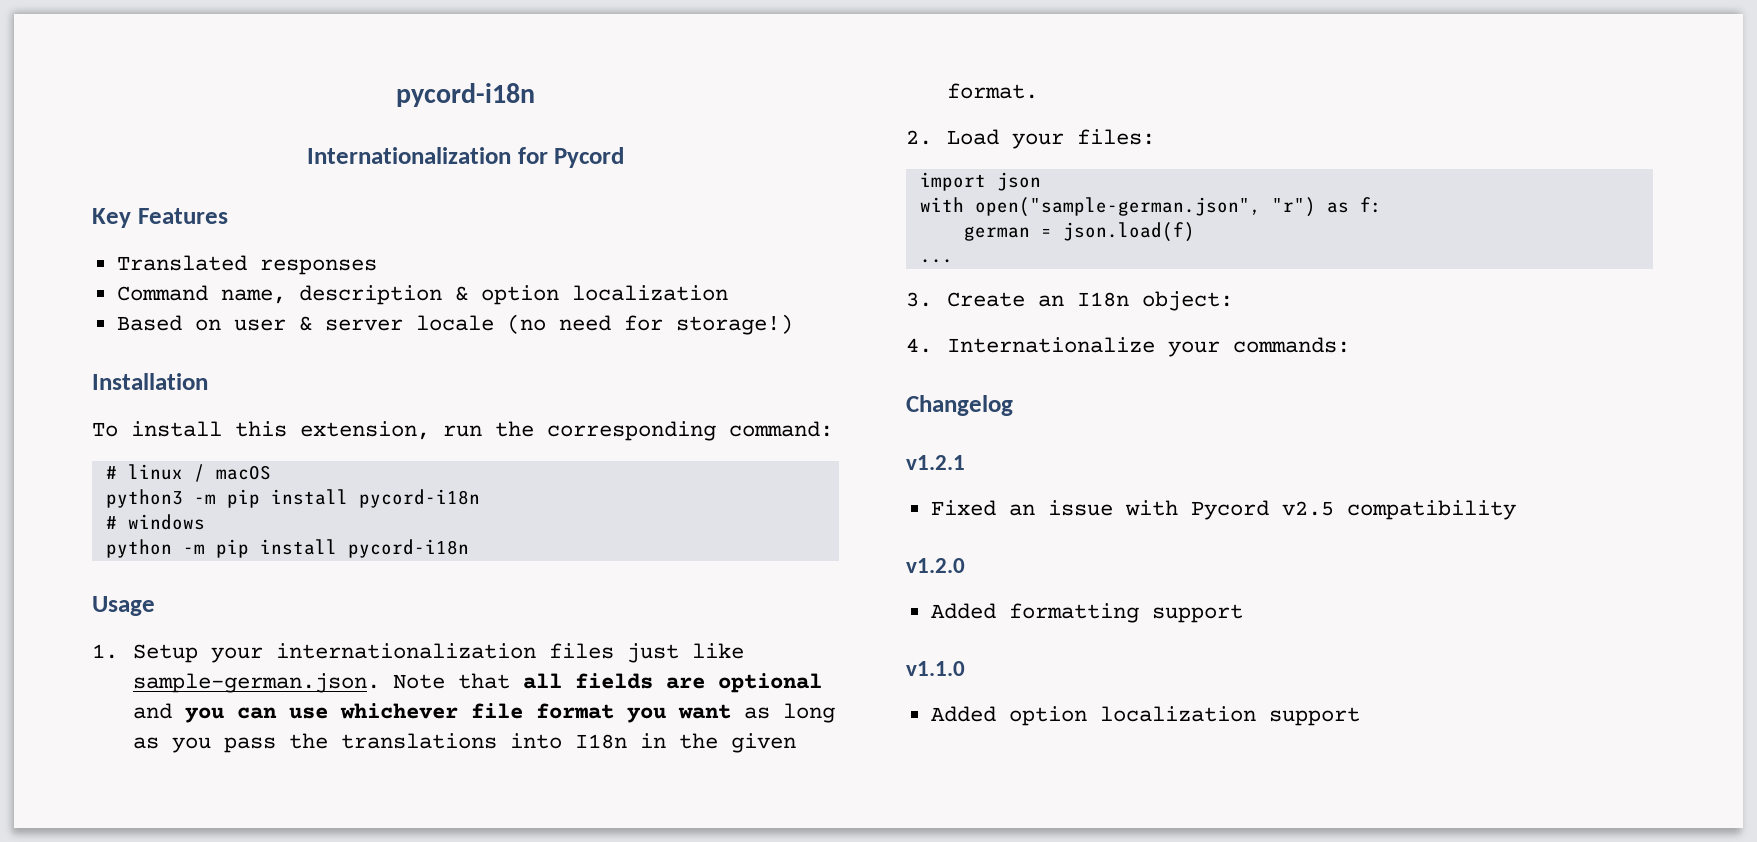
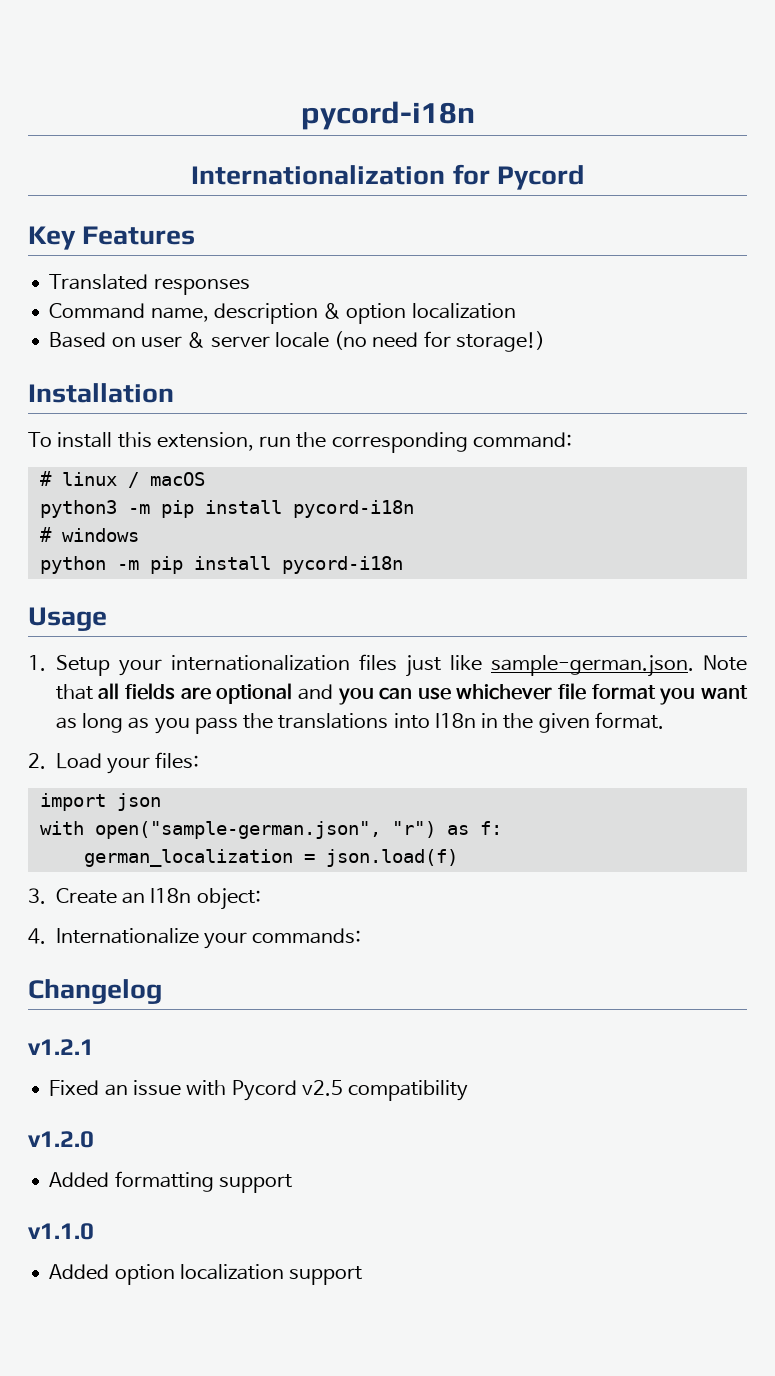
- german = json.load(f)
+ german_localization = json.load(f)
- ...

